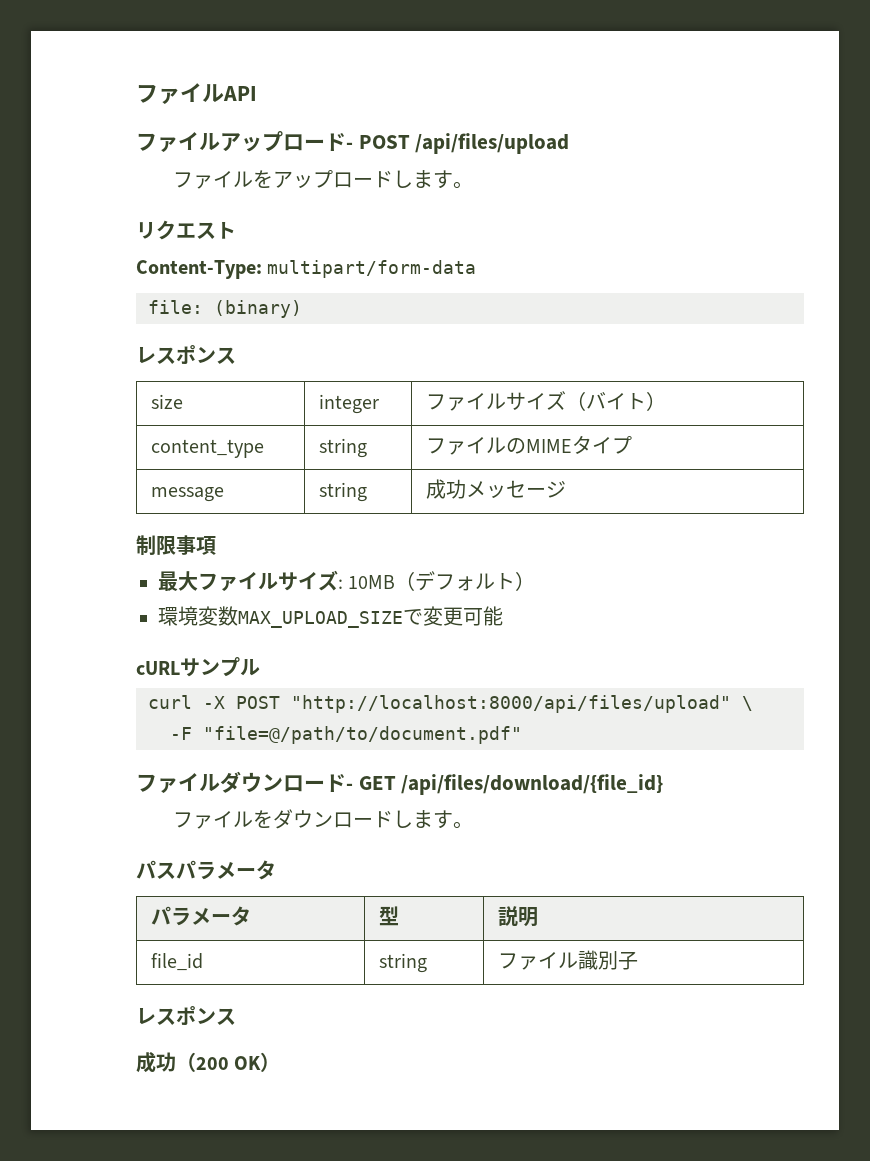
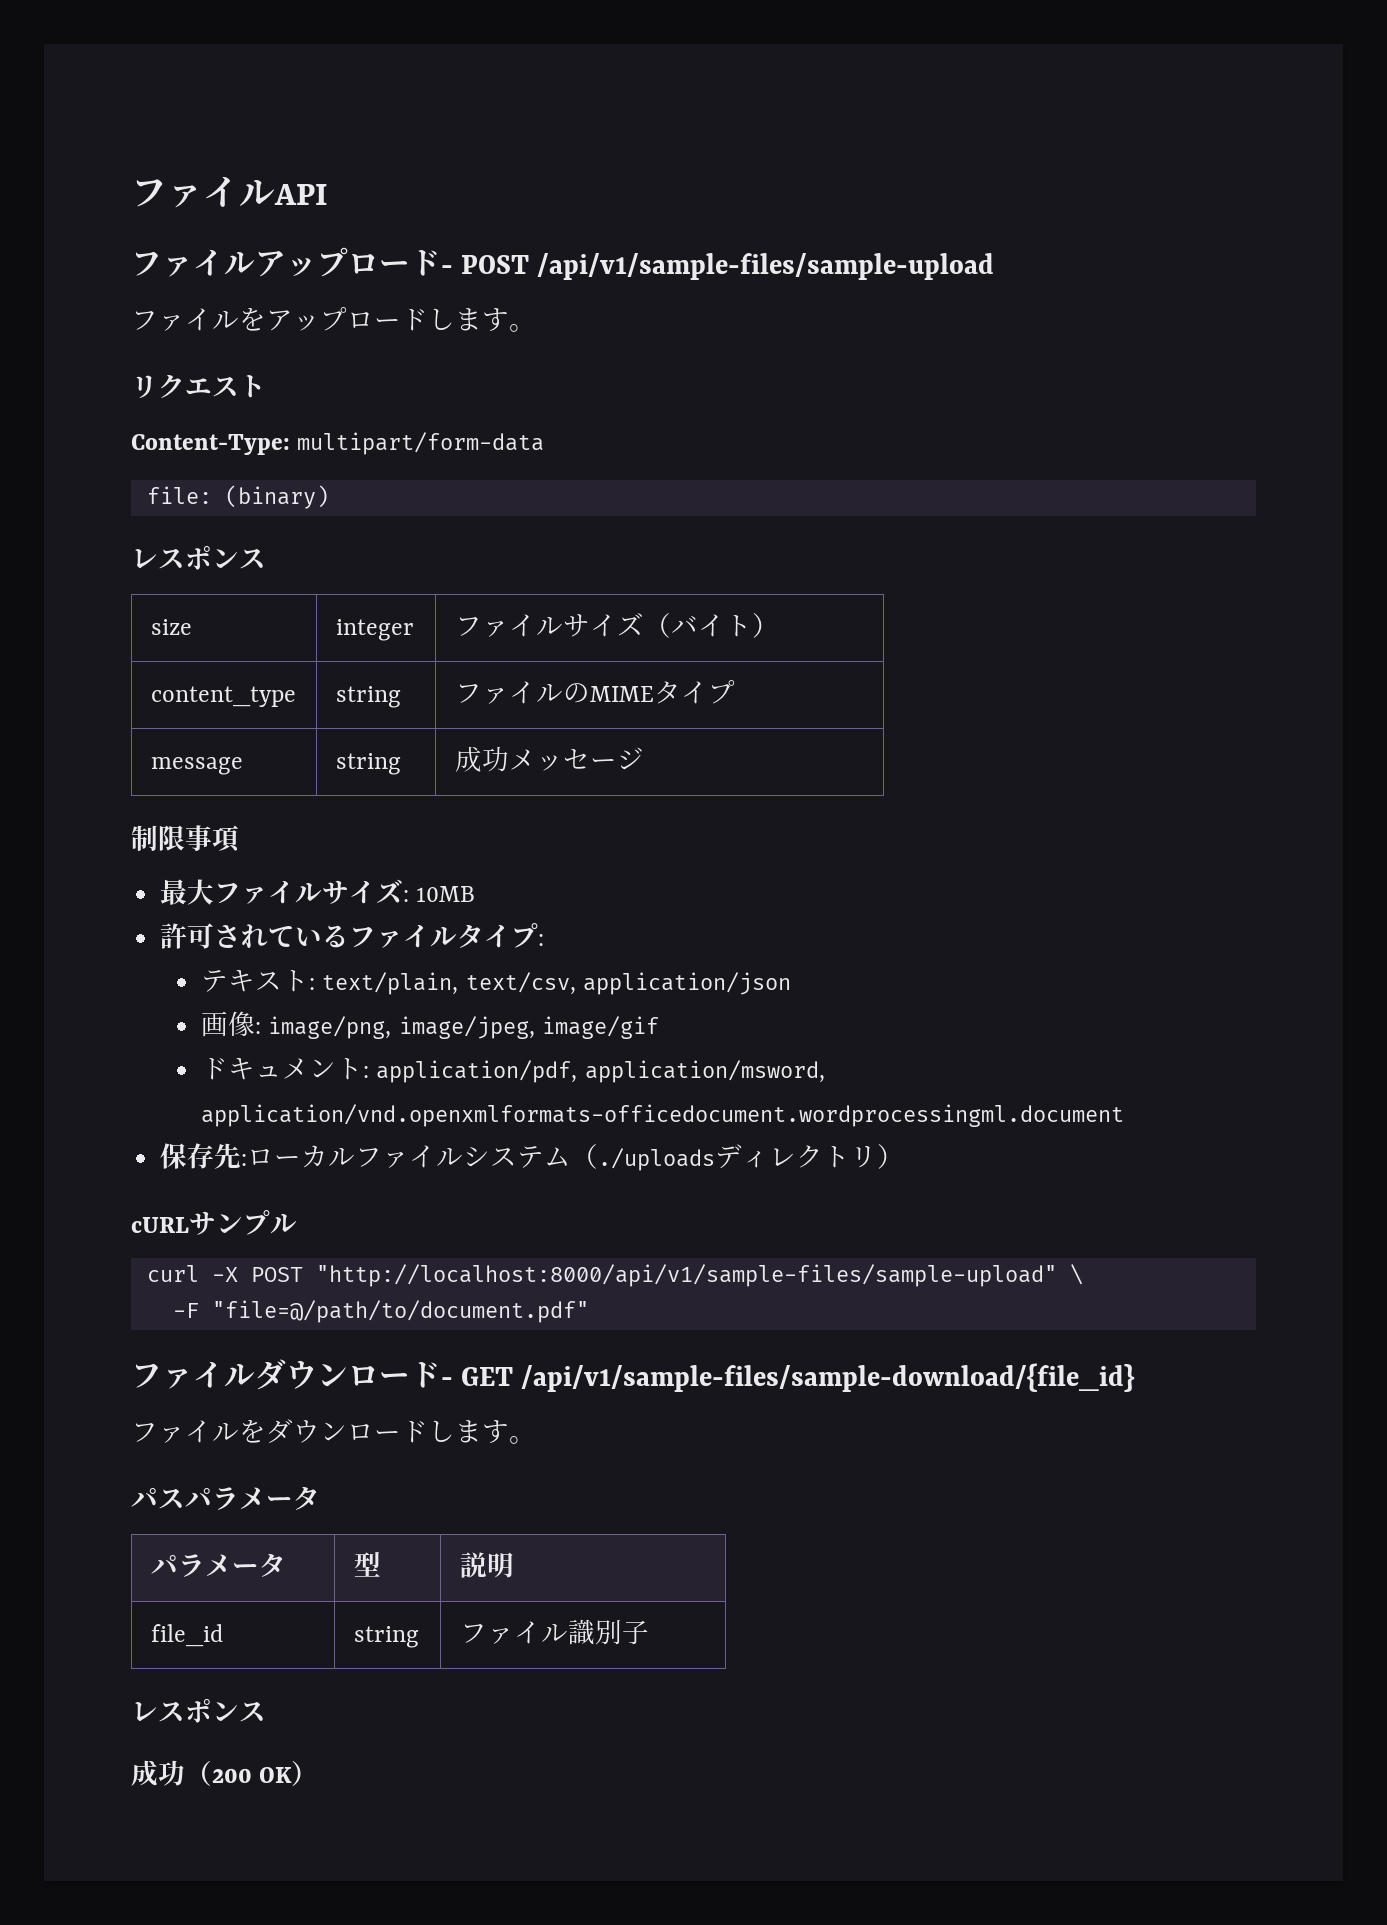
- ファイルアップロード- POST /api/files/upload
+ ファイルアップロード- POST /api/v1/sample-files/sample-upload
- 最大ファイルサイズ: 10MB（デフォルト）
- 環境変数MAX_UPLOAD_SIZEで変更可能
+ 最大ファイルサイズ: 10MB
+ 許可されているファイルタイプ:
+ テキスト: text/plain, text/csv, application/json
+ 画像: image/png, image/jpeg, image/gif
+ ドキュメント: application/pdf, application/msword, application/vnd.openxmlformats-officedocument.wordprocessingml.document
+ 保存先:ローカルファイルシステム（./uploadsディレクトリ）
- curl -X POST "http://localhost:8000/api/files/upload" \
+ curl -X POST "http://localhost:8000/api/v1/sample-files/sample-upload" \
- ファイルダウンロード- GET /api/files/download/{file_id}
+ ファイルダウンロード- GET /api/v1/sample-files/sample-download/{file_id}

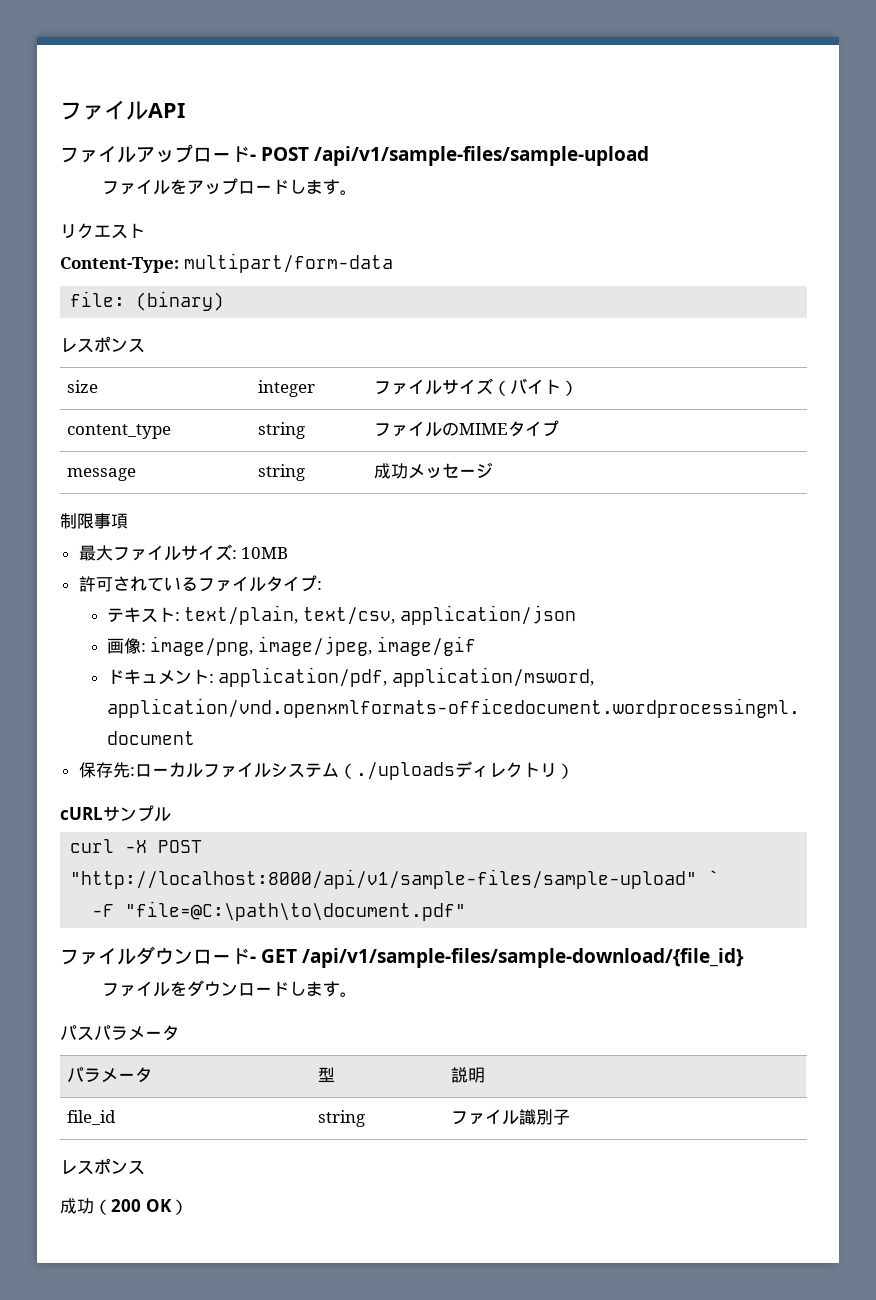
- curl -X POST "http://localhost:8000/api/v1/sample-files/sample-upload" \
+ curl -X POST "http://localhost:8000/api/v1/sample-files/sample-upload" `
- -F "file=@/path/to/document.pdf"
+ -F "file=@C:\path\to\document.pdf"

